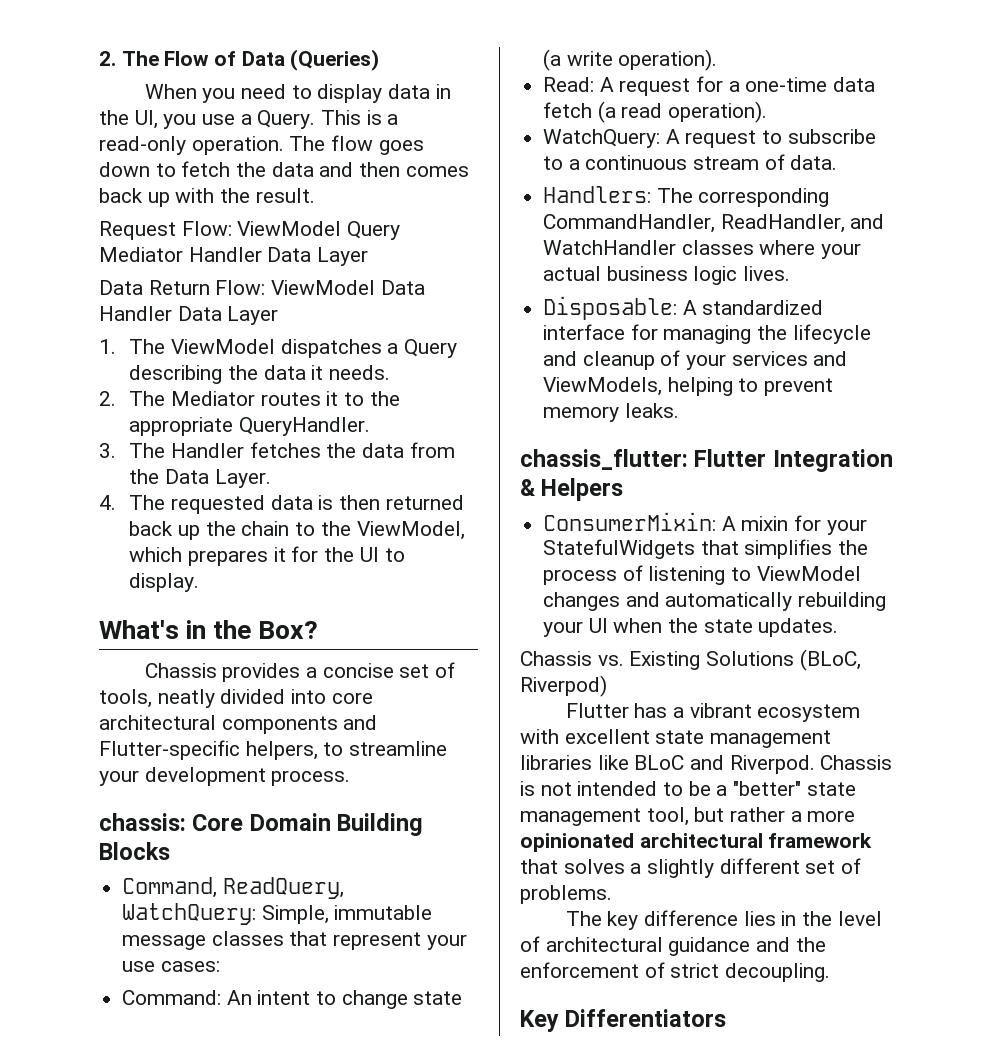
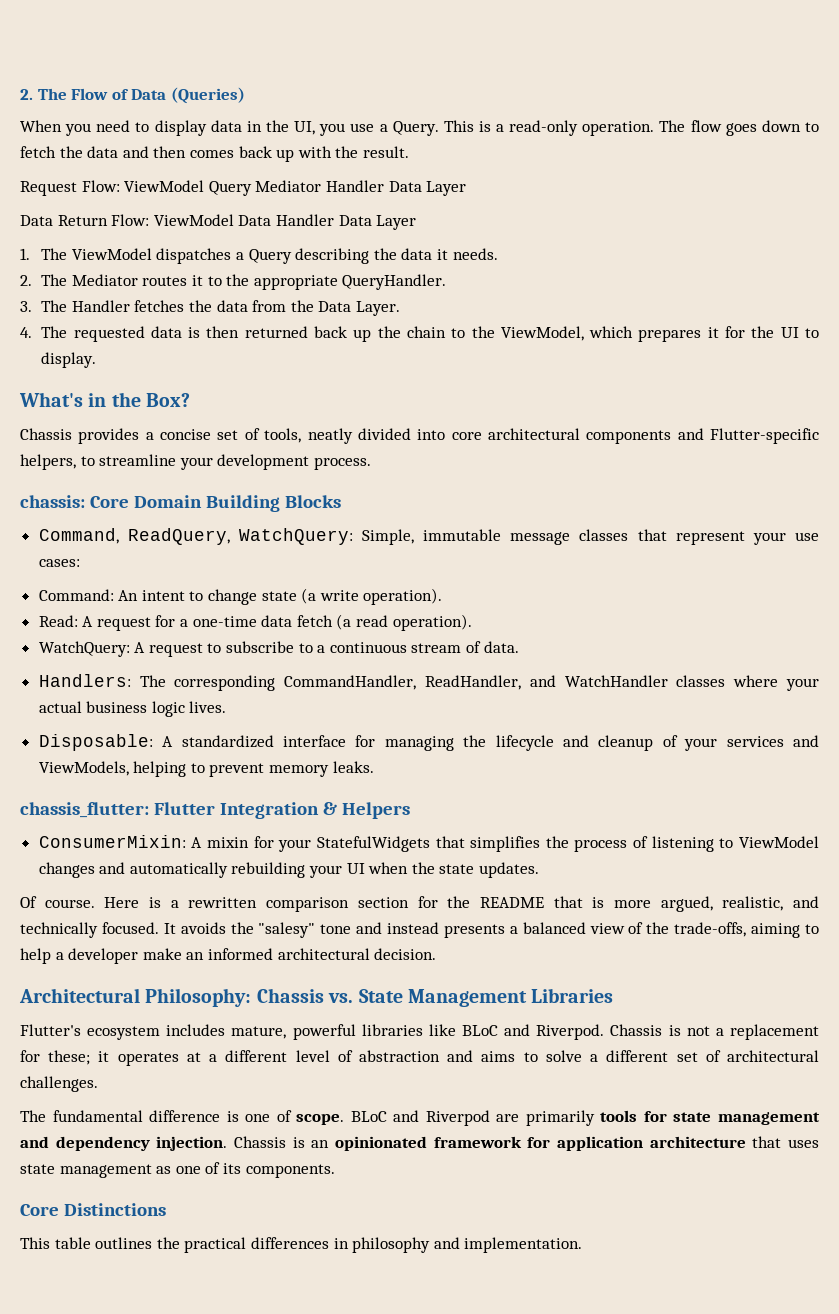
- Chassis vs. Existing Solutions (BLoC, Riverpod)
- Flutter has a vibrant ecosystem with excellent state management libraries like BLoC and Riverpod.
+ Of course. Here is a rewritten comparison section for the README that is more argued, realistic, and technically focused. It avoids the "salesy" tone and instead presents a balanced view of the trade-offs, aiming to help a developer make an informed architectural decision.
+ Architectural Philosophy: Chassis vs. State Management Libraries
+ Flutter's ecosystem includes mature, powerful libraries like BLoC and Riverpod.
- Chassis is not intended to be a "better" state management tool, but rather a more opinionated architectural framework that solves a slightly different set of problems.
- The key difference lies in the level of architectural guidance and the enforcement of strict decoupling.
- Key Differentiators
+ Chassis is not a replacement for these; it operates at a different level of abstraction and aims to solve a different set of architectural challenges.
+ The fundamental difference is one of scope. BLoC and Riverpod are primarily tools for state management and dependency injection. Chassis is an opinionated framework for application architecture that uses state management as one of its components.
+ Core Distinctions
+ This table outlines the practical differences in philosophy and implementation.

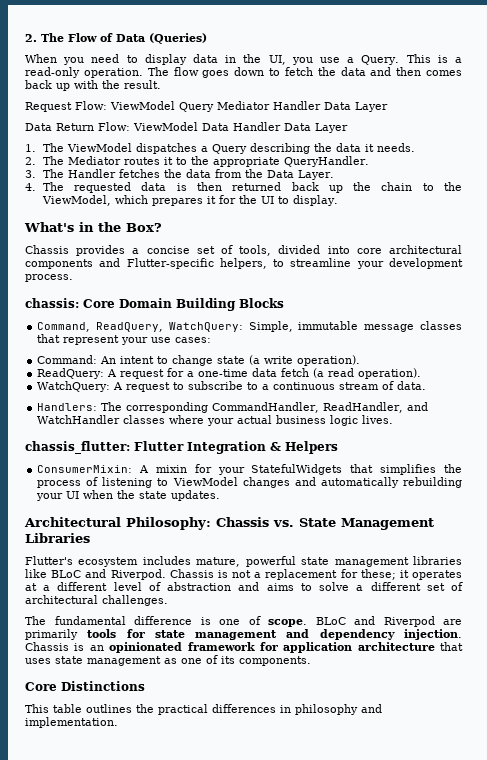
- Chassis provides a concise set of tools, neatly divided into core architectural components and Flutter-specific helpers, to streamline your development process.
+ Chassis provides a concise set of tools, divided into core architectural components and Flutter-specific helpers, to streamline your development process.
- Read: A request for a one-time data fetch (a read operation).
+ ReadQuery: A request for a one-time data fetch (a read operation).
- Disposable: A standardized interface for managing the lifecycle and cleanup of your services and ViewModels, helping to prevent memory leaks.
- Of course. Here is a rewritten comparison section for the README that is more argued, realistic, and technically focused. It avoids the "salesy" tone and instead presents a balanced view of the trade-offs, aiming to help a developer make an informed architectural decision.
- Flutter's ecosystem includes mature, powerful libraries like BLoC and Riverpod.
+ Flutter's ecosystem includes mature, powerful state management libraries like BLoC and Riverpod.

